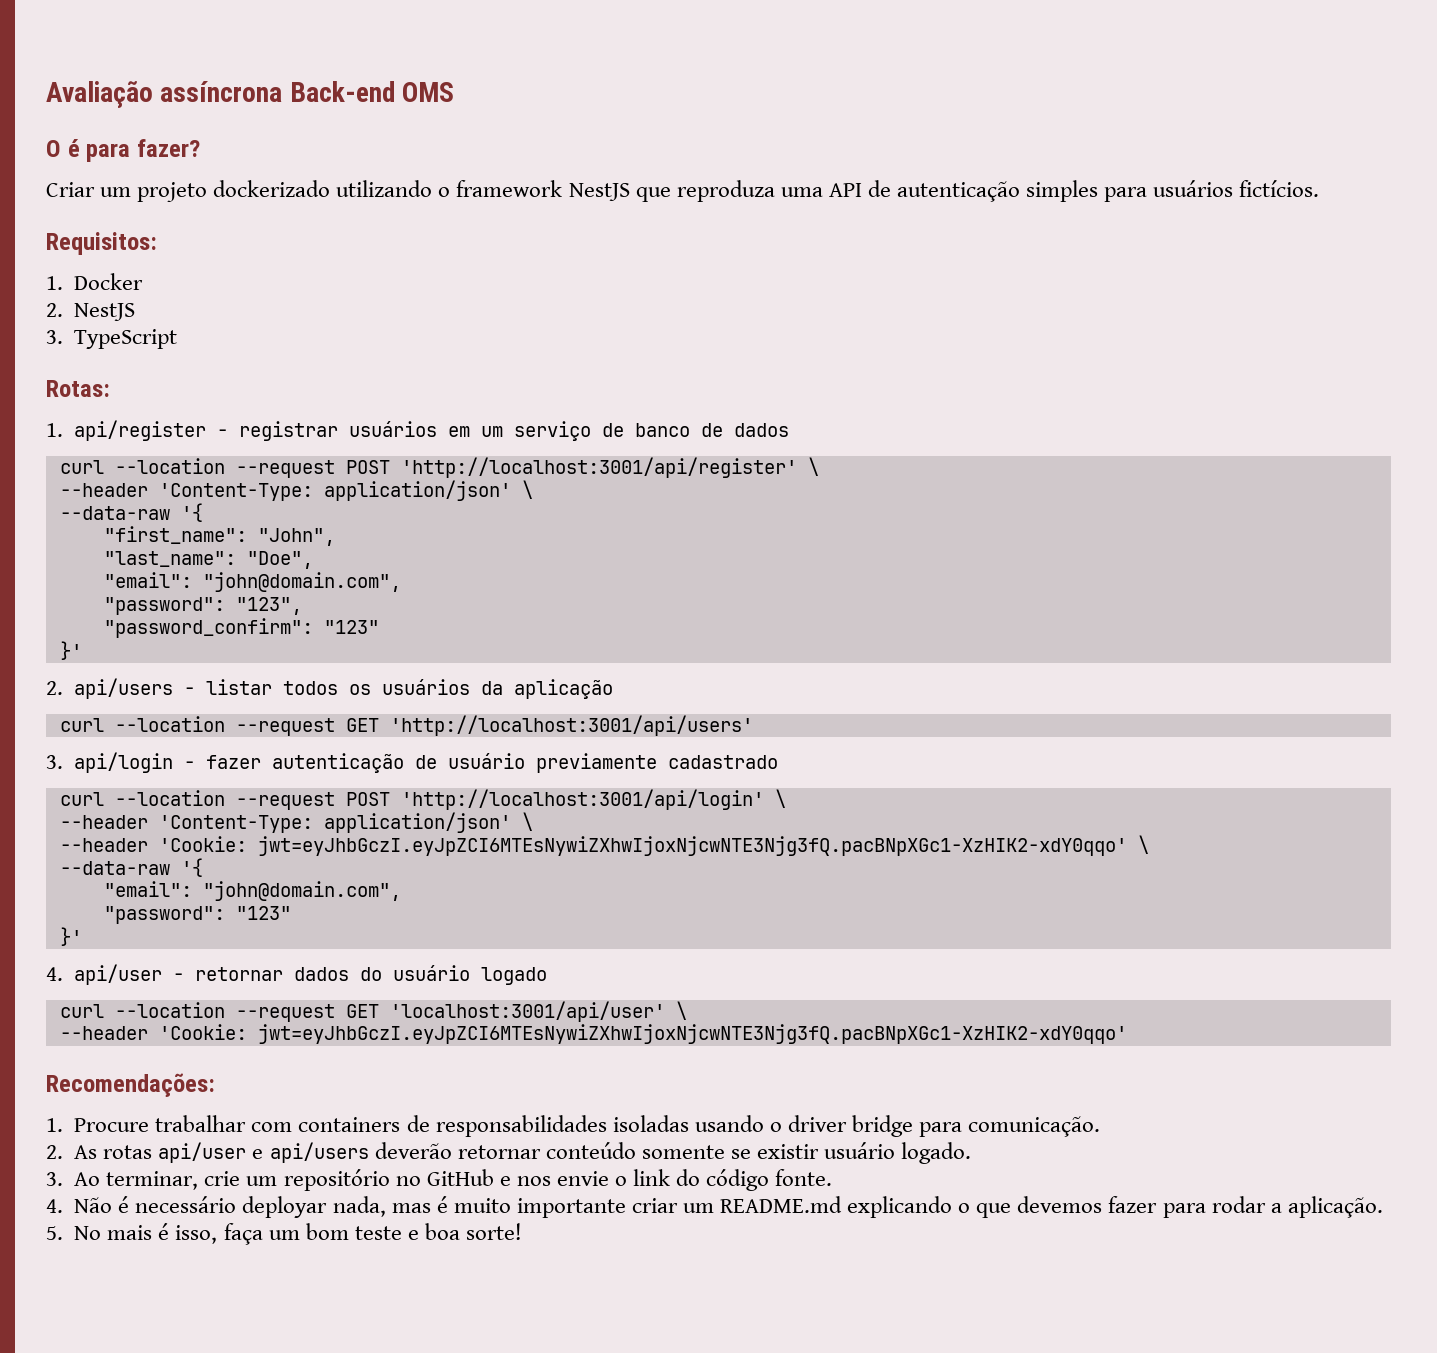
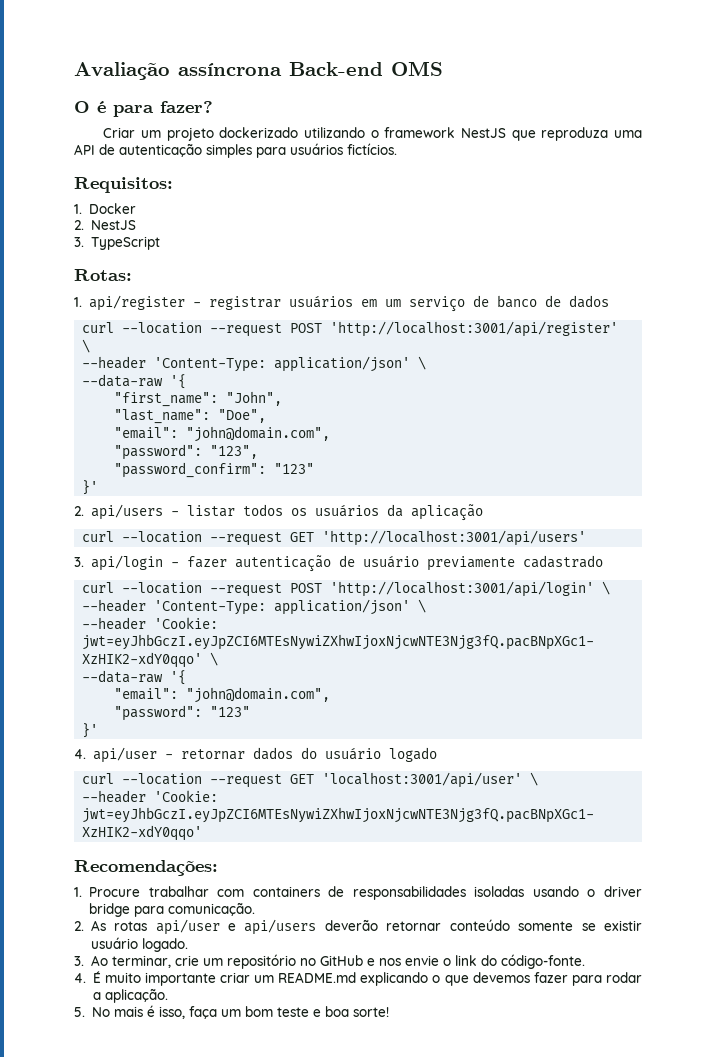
- 3. Ao terminar, crie um repositório no GitHub e nos envie o link do código fonte.
- 4. Não é necessário deployar nada, mas é muito importante criar um README.md explicando o que devemos fazer para rodar a aplicação.
+ 3. Ao terminar, crie um repositório no GitHub e nos envie o link do código-fonte.
+ 4. É muito importante criar um README.md explicando o que devemos fazer para rodar a aplicação.

